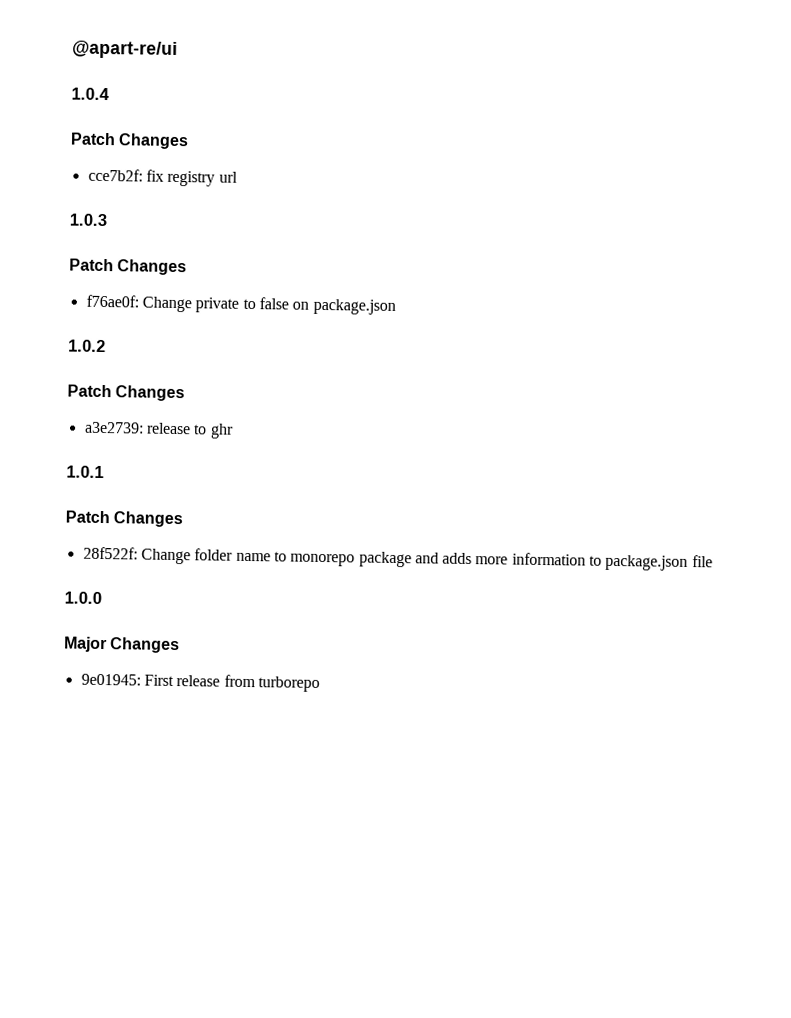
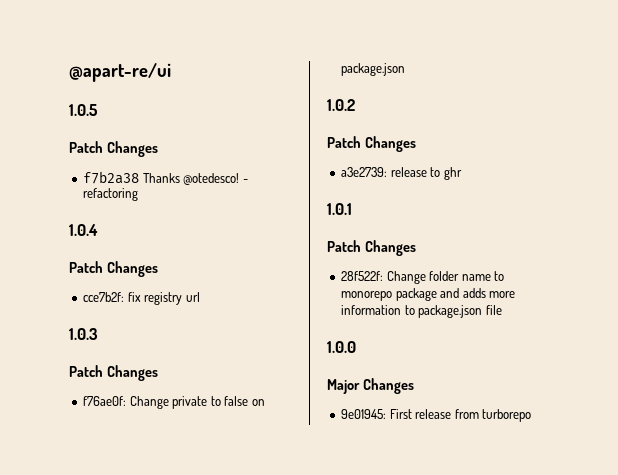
+ 1.0.5
+ Patch Changes
+ f7b2a38 Thanks @otedesco! - refactoring

